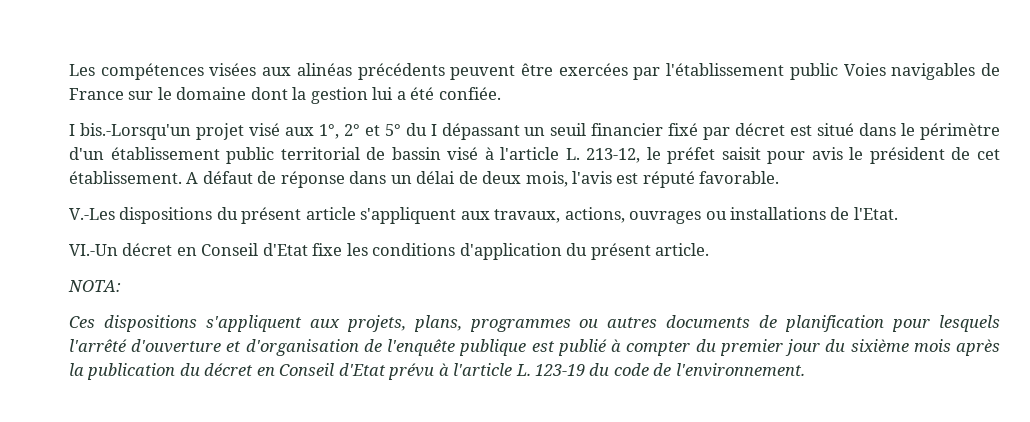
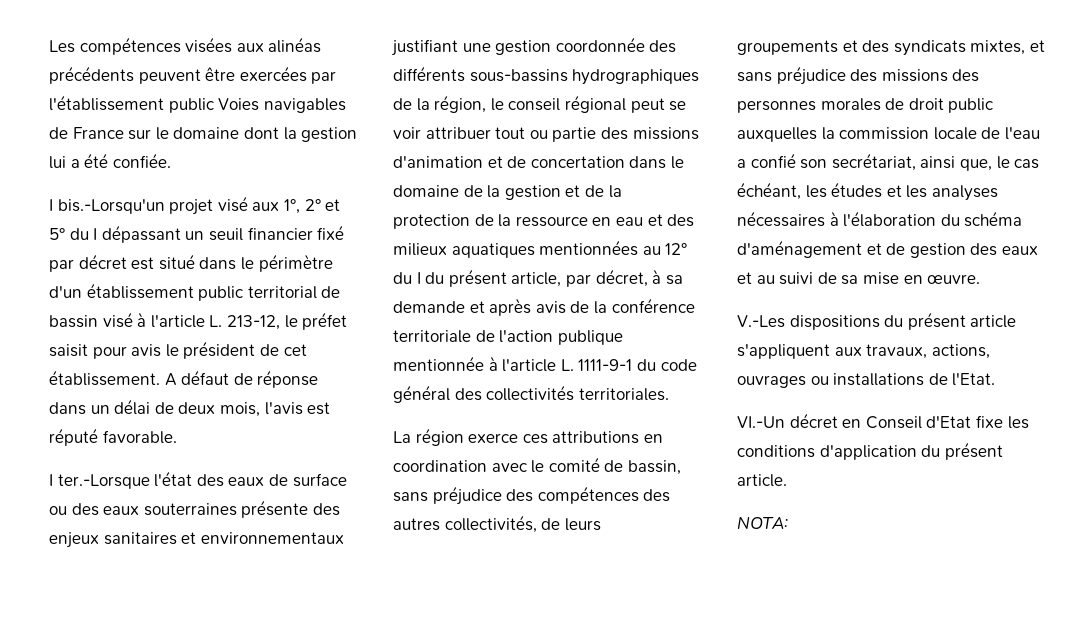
+ I ter.-Lorsque l'état des eaux de surface ou des eaux souterraines présente des enjeux sanitaires et environnementaux justifiant une gestion coordonnée des différents sous-bassins hydrographiques de la région, le conseil régional peut se voir attribuer tout ou partie des missions d'animation et de concertation dans le domaine de la gestion et de la protection de la ressource en eau et des milieux aquatiques mentionnées au 12° du I du présent article, par décret, à sa demande et après avis de la conférence territoriale de l'action publique mentionnée à l'article L. 1111-9-1 du code général des collectivités territoriales.
+ La région exerce ces attributions en coordination avec le comité de bassin, sans préjudice des compétences des autres collectivités, de leurs groupements et des syndicats mixtes, et sans préjudice des missions des personnes morales de droit public auxquelles la commission locale de l'eau a confié son secrétariat, ainsi que, le cas échéant, les études et les analyses nécessaires à l'élaboration du schéma d'aménagement et de gestion des eaux et au suivi de sa mise en œuvre.
- Ces dispositions s'appliquent aux projets, plans, programmes ou autres documents de planification pour lesquels l'arrêté d'ouverture et d'organisation de l'enquête publique est publié à compter du premier jour du sixième mois après la publication du décret en Conseil d'Etat prévu à l'article L. 123-19 du code de l'environnement.

